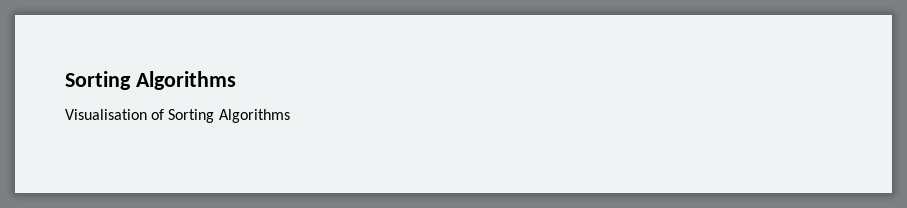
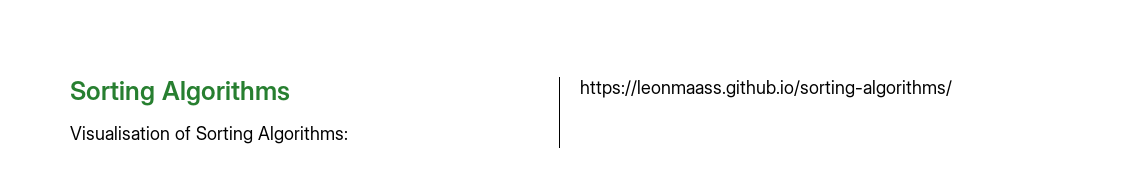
- Visualisation of Sorting Algorithms
+ Visualisation of Sorting Algorithms: https://leonmaass.github.io/sorting-algorithms/

